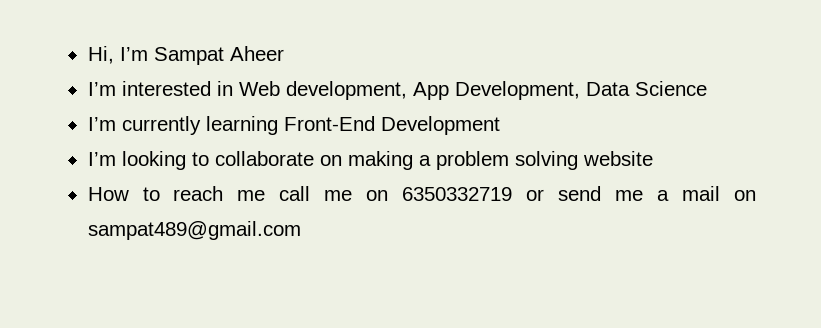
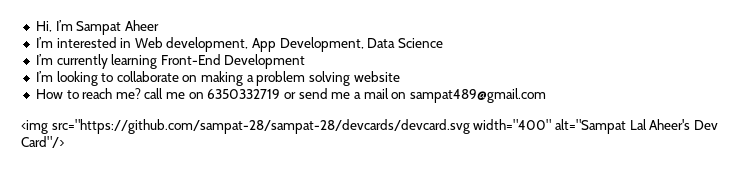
- How to reach me call me on 6350332719 or send me a mail on sampat489@gmail.com
+ How to reach me? call me on 6350332719 or send me a mail on sampat489@gmail.com
+ <img src="https://github.com/sampat-28/sampat-28/devcards/devcard.svg width="400" alt="Sampat Lal Aheer's Dev Card"/>

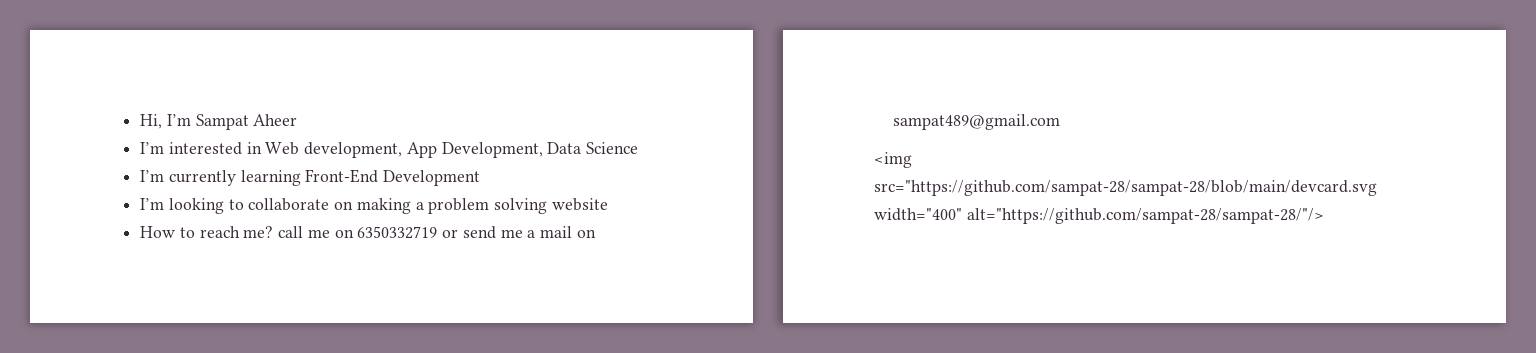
- <img src="https://github.com/sampat-28/sampat-28/devcards/devcard.svg width="400" alt="Sampat Lal Aheer's Dev Card"/>
+ <img src="https://github.com/sampat-28/sampat-28/blob/main/devcard.svg width="400" alt="https://github.com/sampat-28/sampat-28/"/>

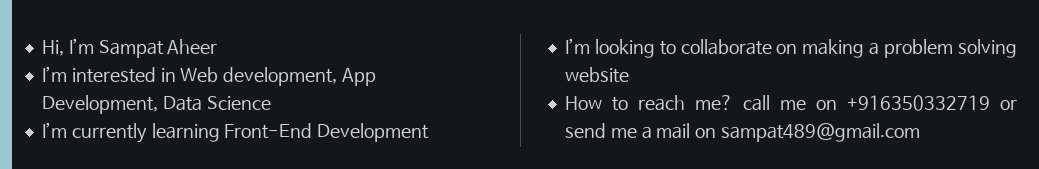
- How to reach me? call me on 6350332719 or send me a mail on sampat489@gmail.com
+ How to reach me? call me on +916350332719 or send me a mail on sampat489@gmail.com
- <img src="https://github.com/sampat-28/sampat-28/blob/main/devcard.svg width="400" alt="https://github.com/sampat-28/sampat-28/"/>

